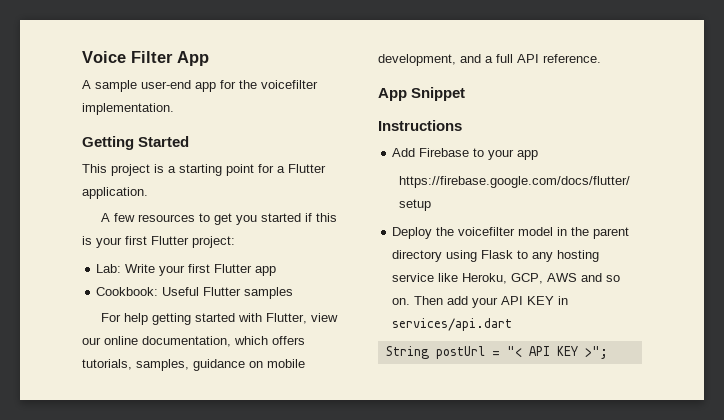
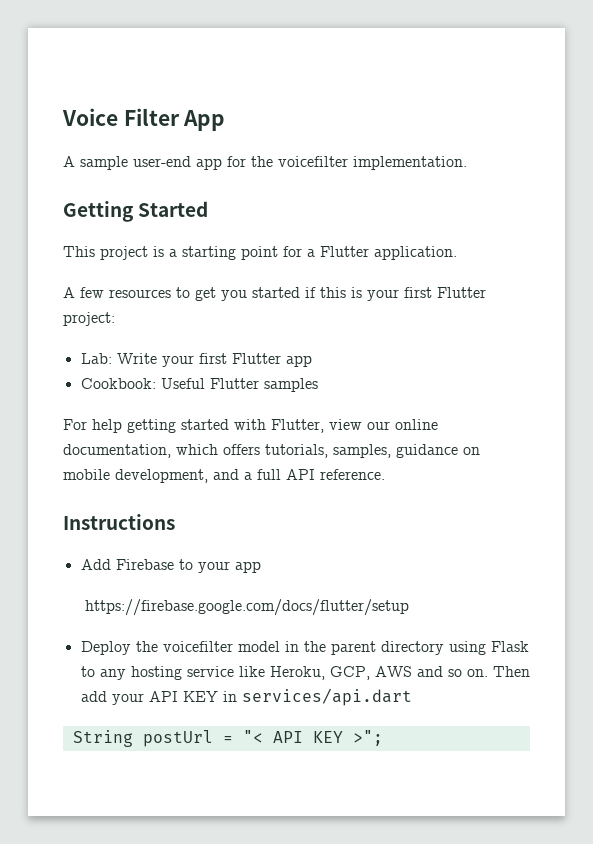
- App Snippet

